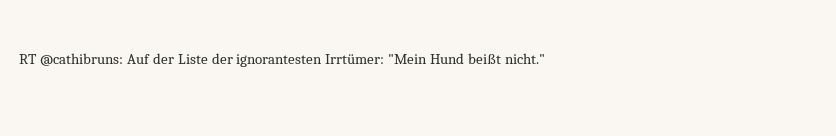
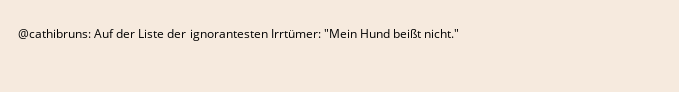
- RT @cathibruns: Auf der Liste der ignorantesten Irrtümer: "Mein Hund beißt nicht."
+ @cathibruns: Auf der Liste der ignorantesten Irrtümer: "Mein Hund beißt nicht."

